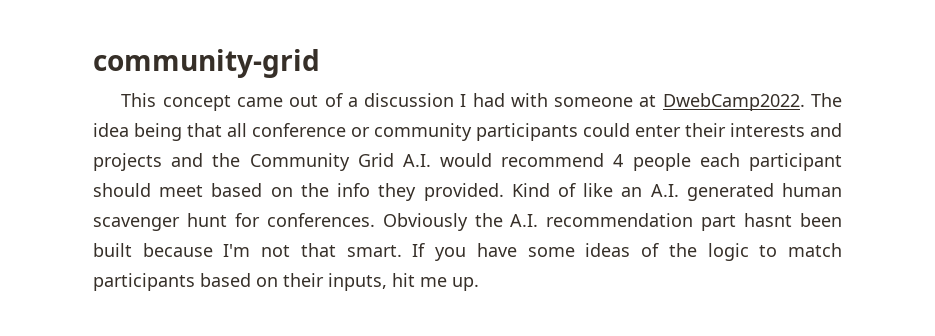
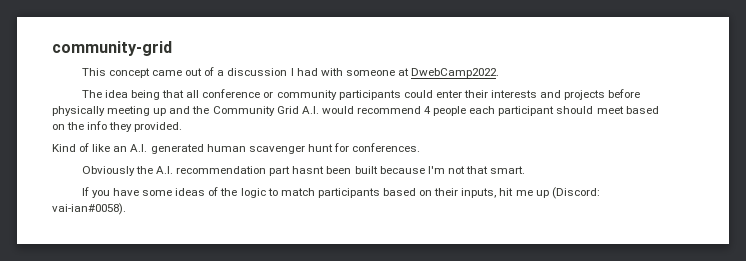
- This concept came out of a discussion I had with someone at DwebCamp2022. The idea being that all conference or community participants could enter their interests and projects and the Community Grid A.I. would recommend 4 people each participant should meet based on the info they provided. Kind of like an A.I. generated human scavenger hunt for conferences. Obviously the A.I. recommendation part hasnt been built because I'm not that smart. If you have some ideas of the logic to match participants based on their inputs, hit me up.
+ This concept came out of a discussion I had with someone at DwebCamp2022.
+ The idea being that all conference or community participants could enter their interests and projects before physically meeting up and the Community Grid A.I. would recommend 4 people each participant should meet based on the info they provided.
+ Kind of like an A.I. generated human scavenger hunt for conferences.
+ Obviously the A.I. recommendation part hasnt been built because I'm not that smart.
+ If you have some ideas of the logic to match participants based on their inputs, hit me up (Discord: vai-ian#0058).

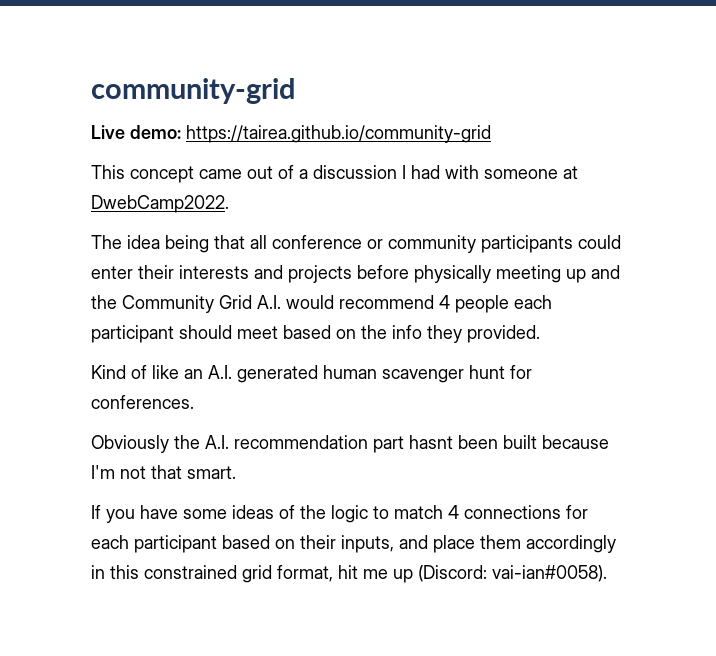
+ Live demo: https://tairea.github.io/community-grid
- If you have some ideas of the logic to match participants based on their inputs, hit me up (Discord: vai-ian#0058).
+ If you have some ideas of the logic to match 4 connections for each participant based on their inputs, and place them accordingly in this constrained grid format, hit me up (Discord: vai-ian#0058).

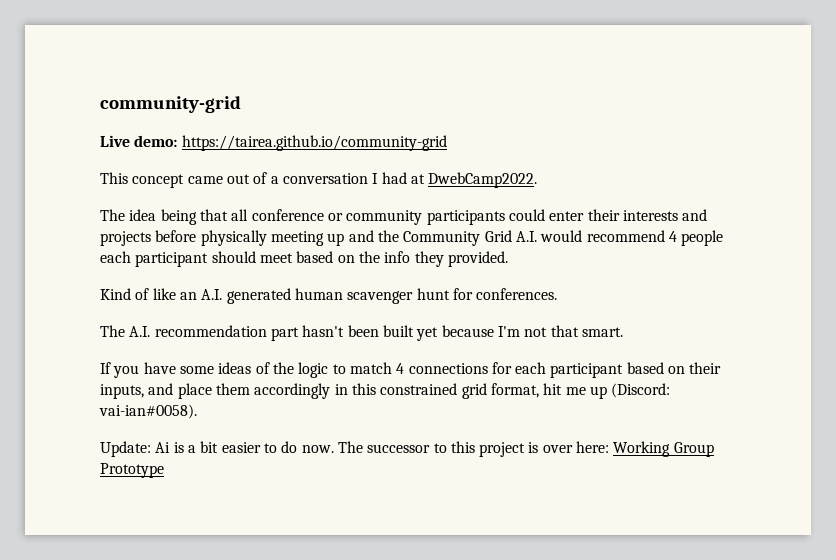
- This concept came out of a discussion I had with someone at DwebCamp2022.
+ This concept came out of a conversation I had at DwebCamp2022.
- Obviously the A.I. recommendation part hasnt been built because I'm not that smart.
+ The A.I. recommendation part hasn't been built yet because I'm not that smart.
+ Update: Ai is a bit easier to do now. The successor to this project is over here: Working Group Prototype

